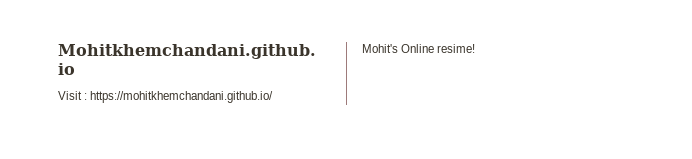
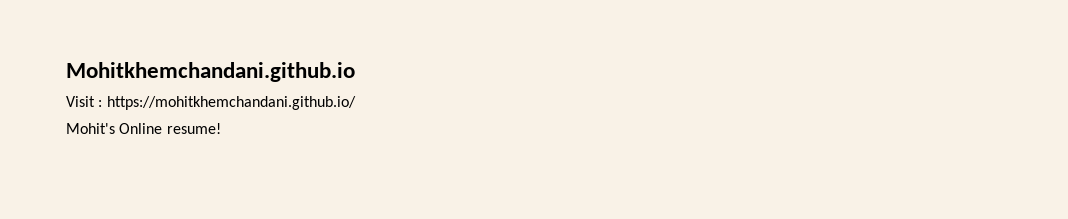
- Mohit's Online resime!
+ Mohit's Online resume!

